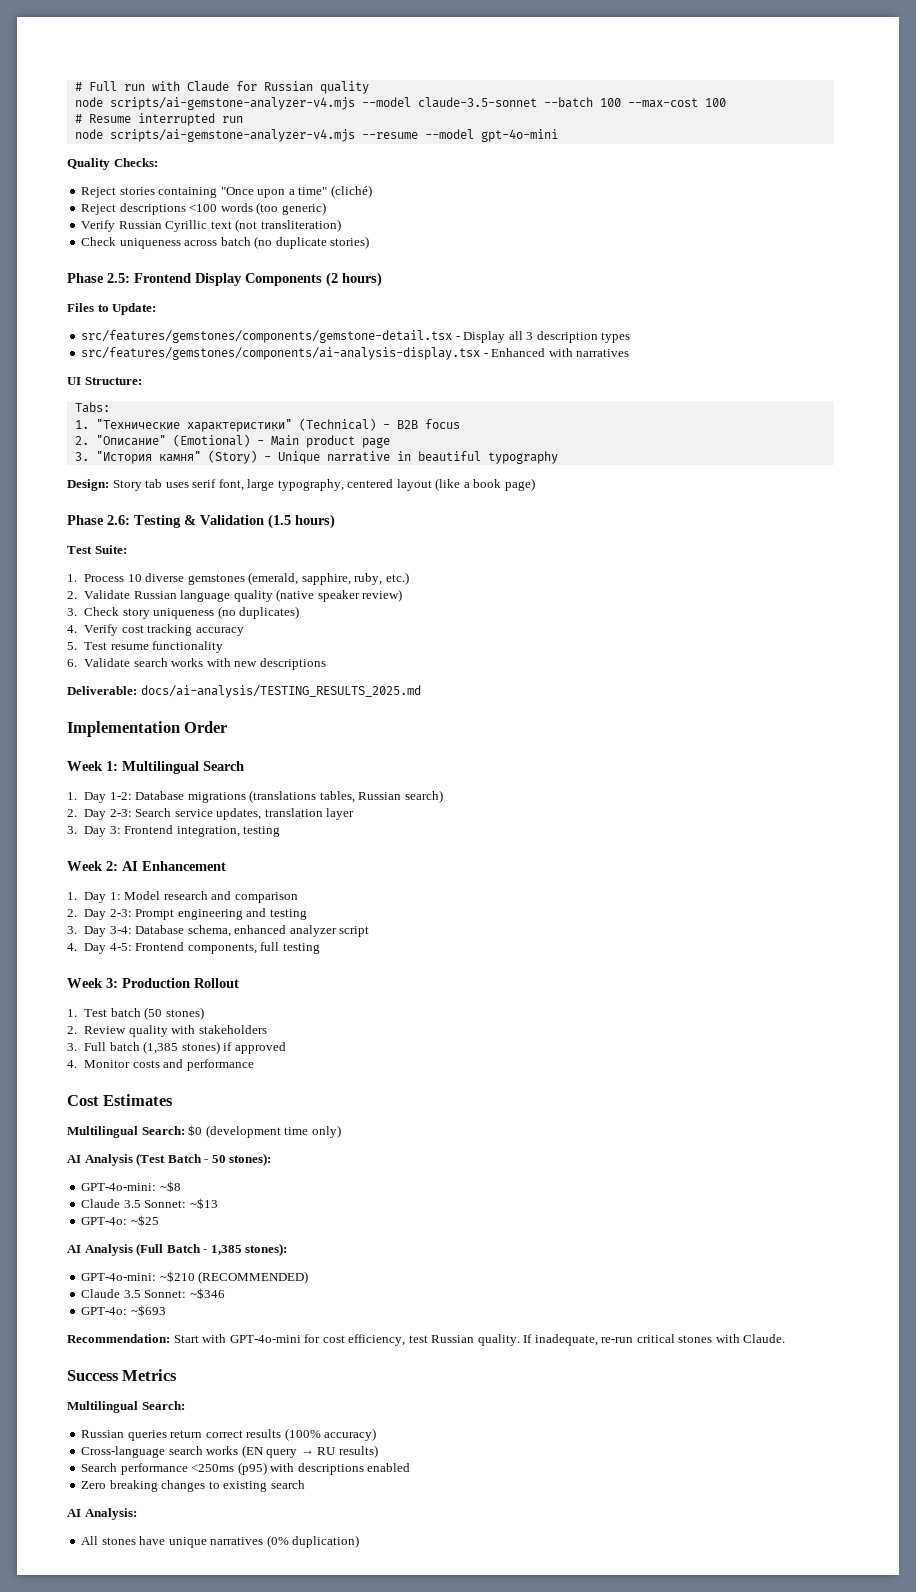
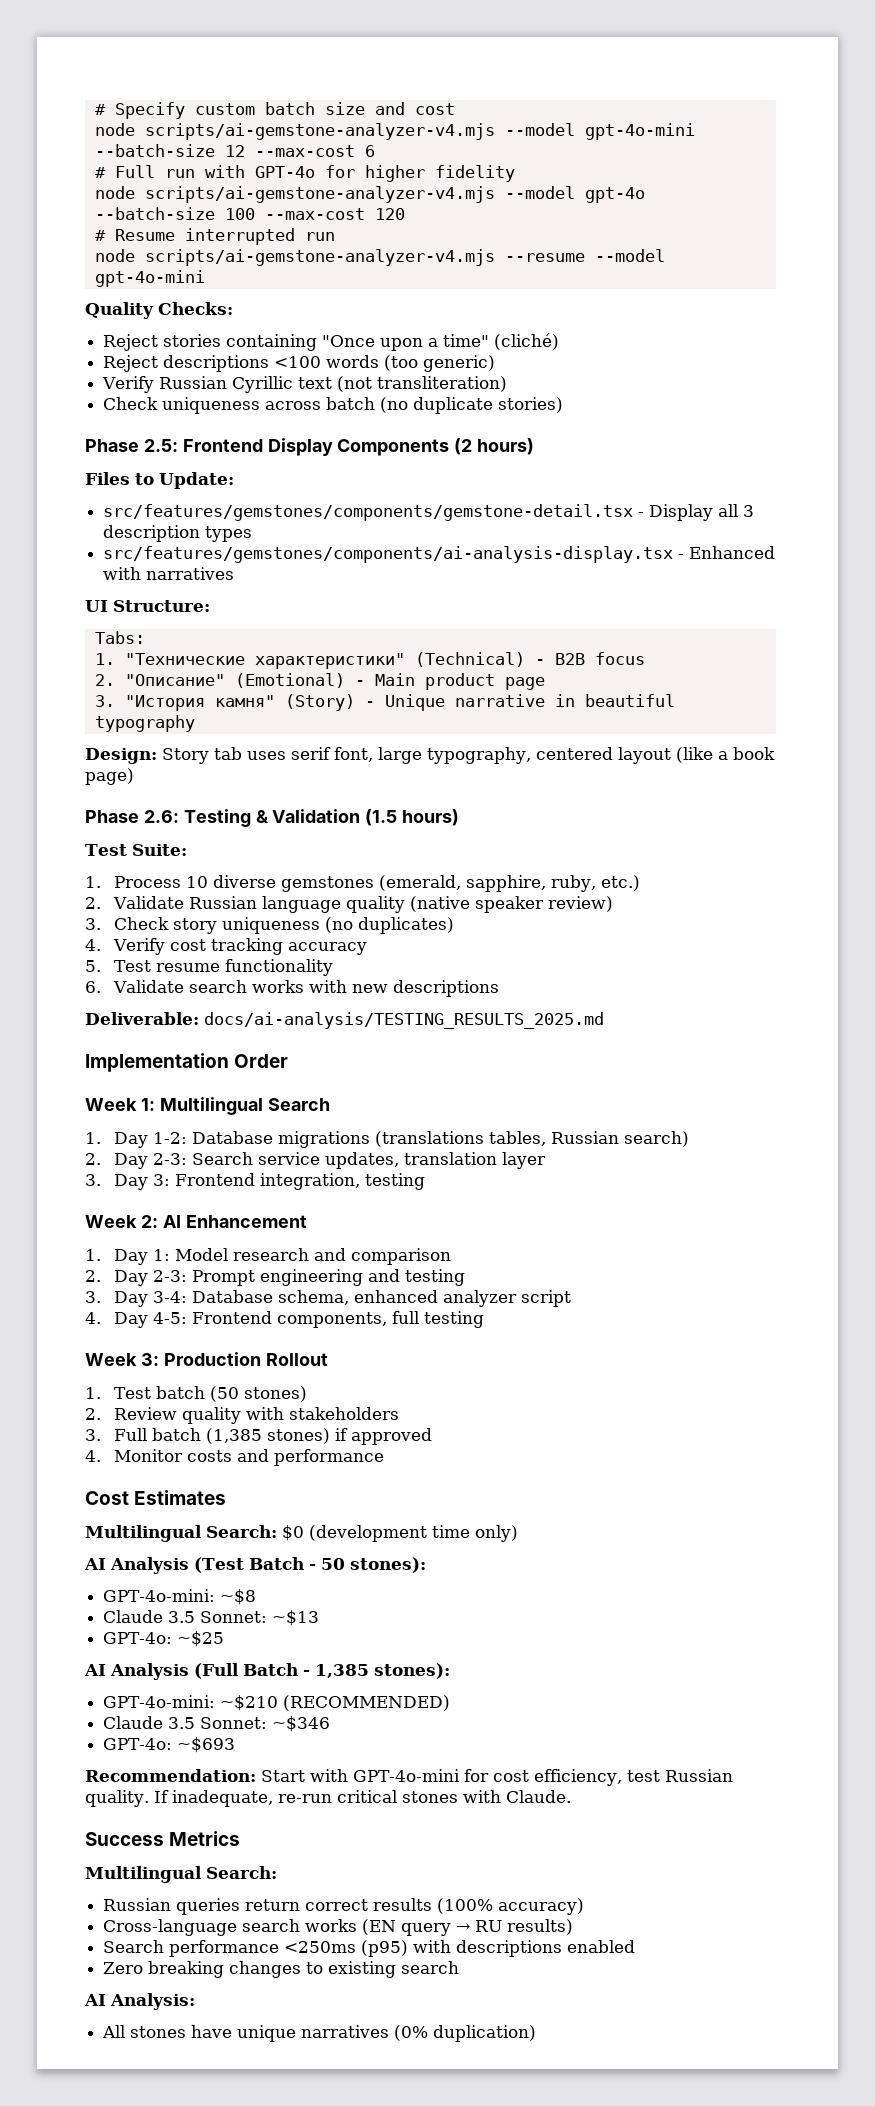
- # Full run with Claude for Russian quality
- node scripts/ai-gemstone-analyzer-v4.mjs --model claude-3.5-sonnet --batch 100 --max-cost 100
+ # Specify custom batch size and cost
+ node scripts/ai-gemstone-analyzer-v4.mjs --model gpt-4o-mini --batch-size 12 --max-cost 6
+ # Full run with GPT-4o for higher fidelity
+ node scripts/ai-gemstone-analyzer-v4.mjs --model gpt-4o --batch-size 100 --max-cost 120

